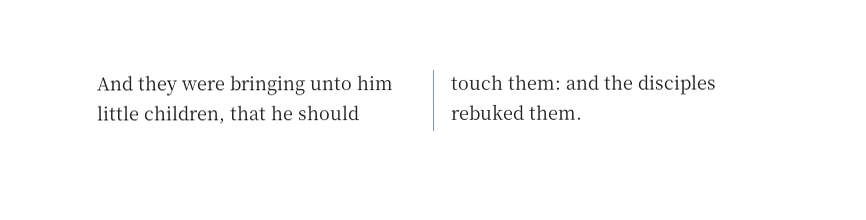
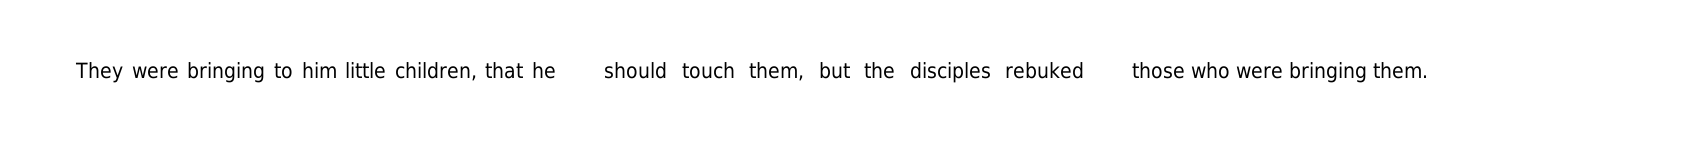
- And they were bringing unto him little children, that he should touch them: and the disciples rebuked them.
+ They were bringing to him little children, that he should touch them, but the disciples rebuked those who were bringing them.

